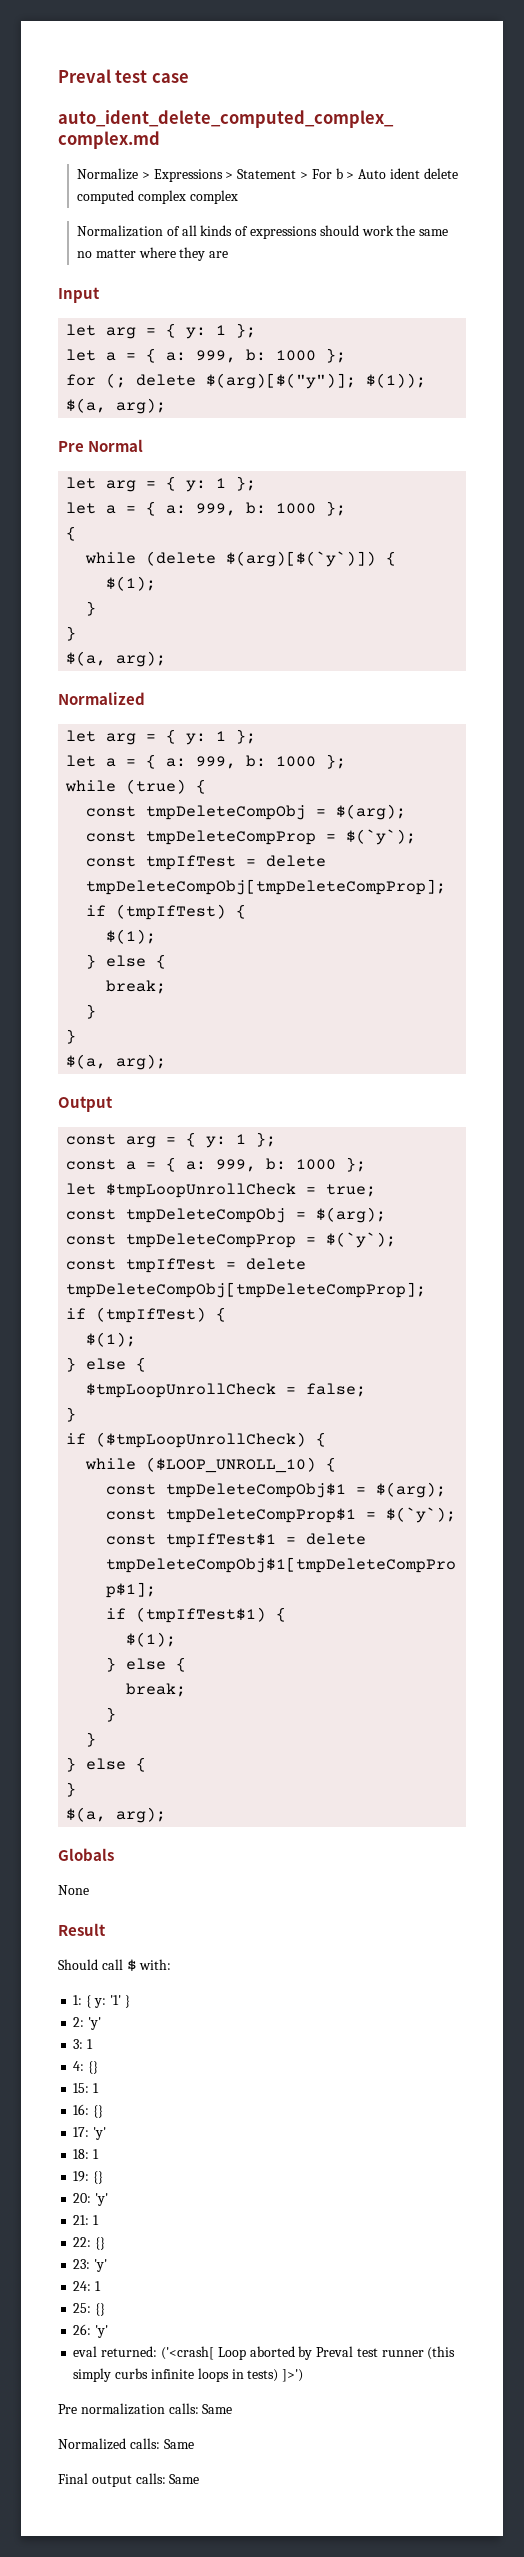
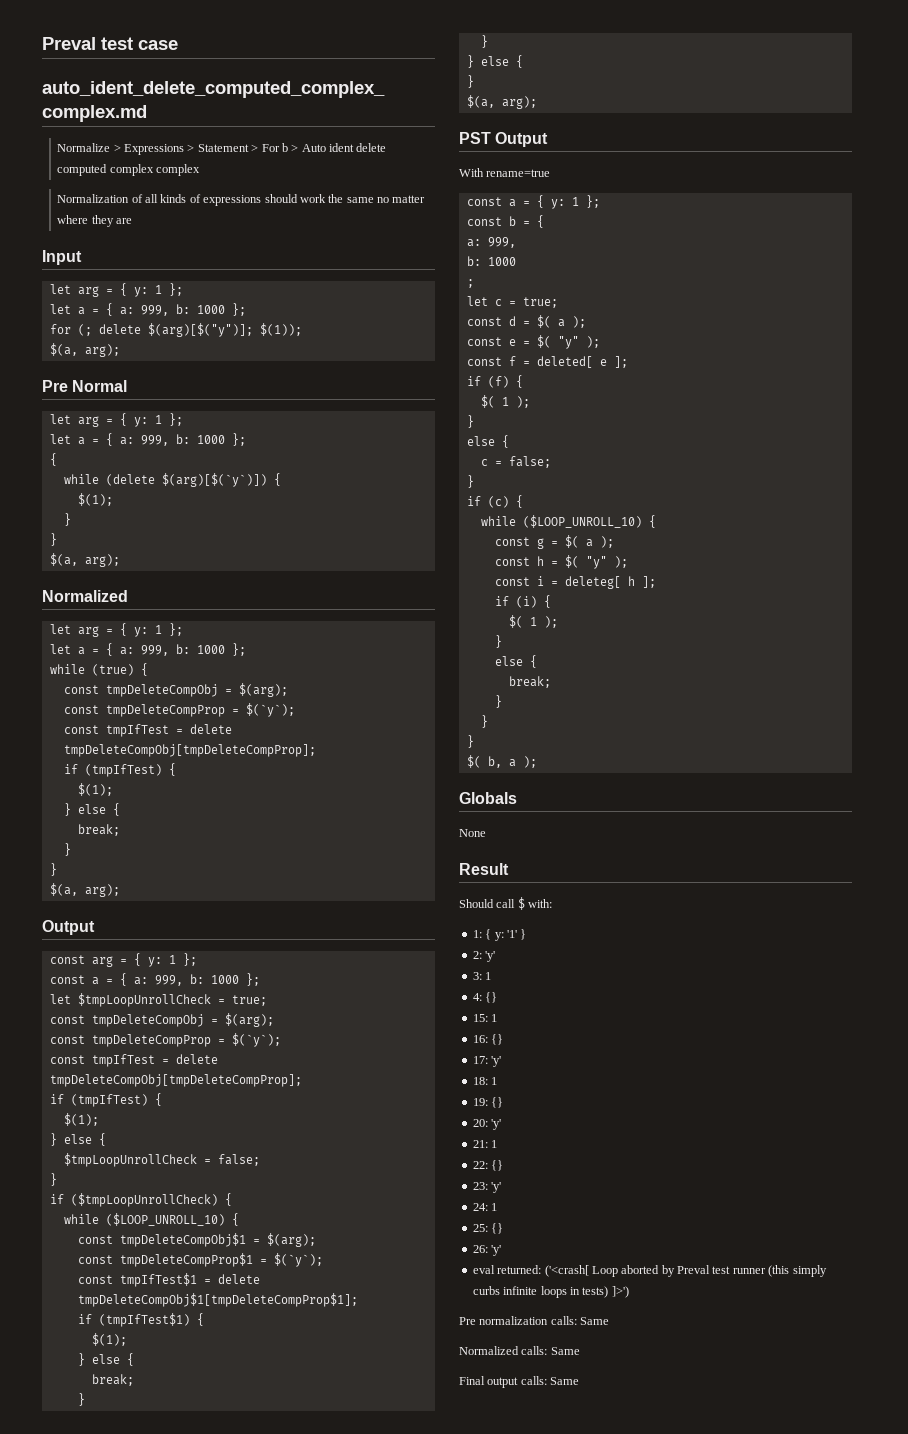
+ PST Output
+ With rename=true
+ const a = { y: 1 };
+ const b = {
+ a: 999,
+ b: 1000
+ ;
+ let c = true;
+ const d = $( a );
+ const e = $( "y" );
+ const f = deleted[ e ];
+ if (f) {
+ $( 1 );
+ }
+ else {
+ c = false;
+ }
+ if (c) {
+ while ($LOOP_UNROLL_10) {
+ const g = $( a );
+ const h = $( "y" );
+ const i = deleteg[ h ];
+ if (i) {
+ $( 1 );
+ }
+ else {
+ break;
+ }
+ }
+ }
+ $( b, a );

